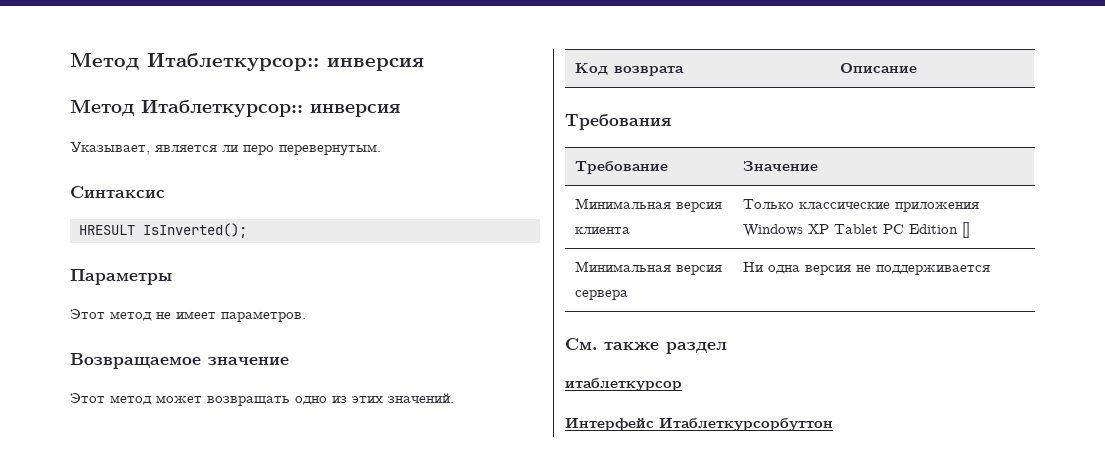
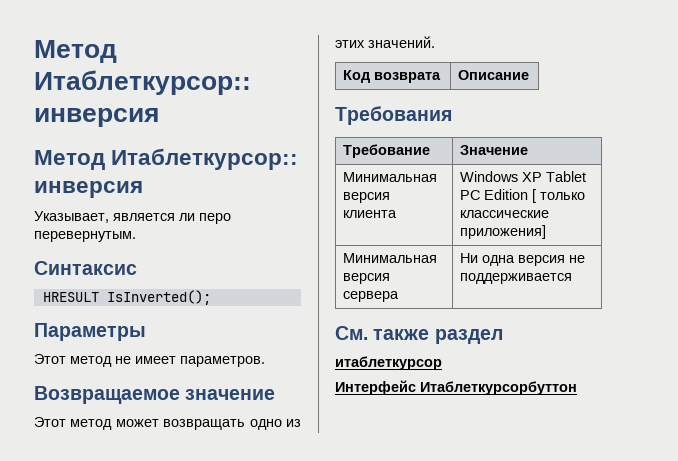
- Минимальная версия клиента | Только классические приложения Windows XP Tablet PC Edition []
+ Минимальная версия клиента | Windows XP Tablet PC Edition [ только классические приложения]

